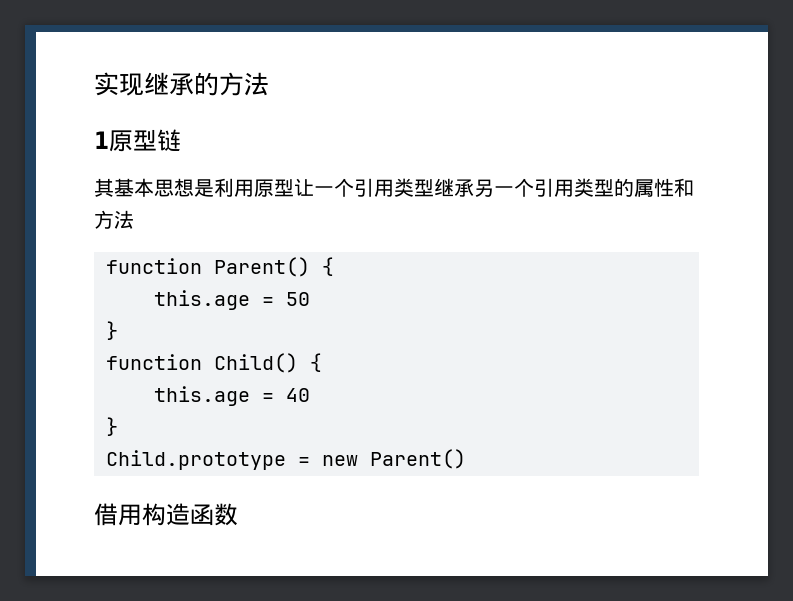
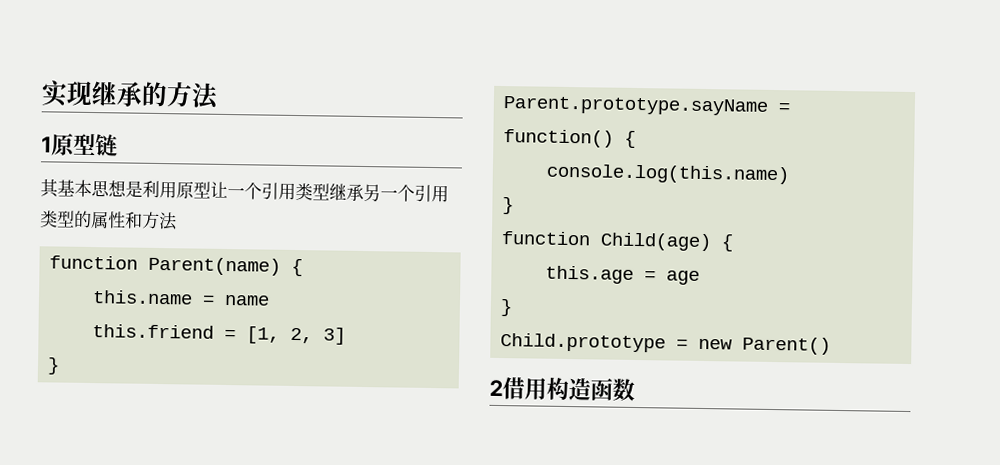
- function Parent() {
- this.age = 50
+ function Parent(name) {
+ this.name = name
+ this.friend = [1, 2, 3]
  }
- function Child() {
- this.age = 40
+ Parent.prototype.sayName = function() {
+ console.log(this.name)
+ }
+ function Child(age) {
+ this.age = age
- 借用构造函数
+ 2借用构造函数

